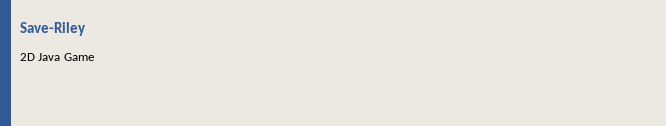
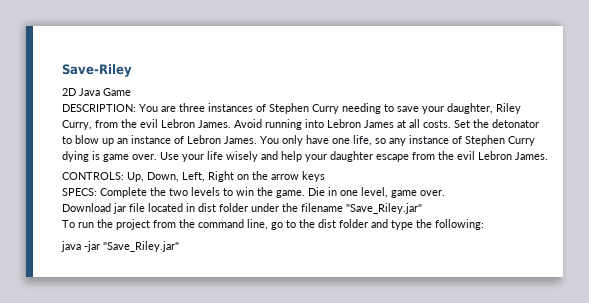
+ DESCRIPTION: You are three instances of Stephen Curry needing to save your daughter, Riley Curry, from the evil Lebron James. Avoid running into Lebron James at all costs. Set the detonator to blow up an instance of Lebron James. You only have one life, so any instance of Stephen Curry dying is game over. Use your life wisely and help your daughter escape from the evil Lebron James.
+ CONTROLS: Up, Down, Left, Right on the arrow keys
+ SPECS: Complete the two levels to win the game. Die in one level, game over.
+ Download jar file located in dist folder under the filename "Save_Riley.jar"
+ To run the project from the command line, go to the dist folder and type the following:
+ java -jar "Save_Riley.jar"

